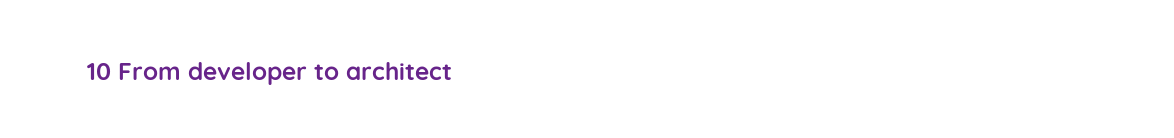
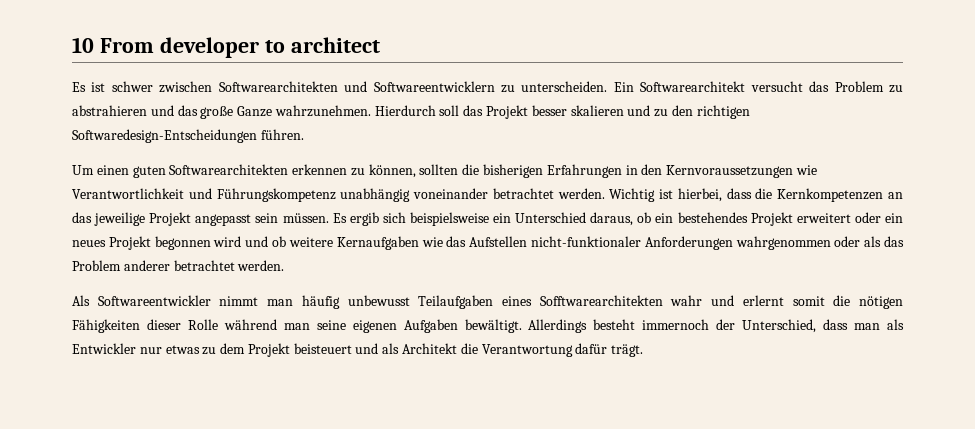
+ Es ist schwer zwischen Softwarearchitekten und Softwareentwicklern zu unterscheiden. Ein Softwarearchitekt versucht das Problem zu abstrahieren und das große Ganze wahrzunehmen. Hierdurch soll das Projekt besser skalieren und zu den richtigen Softwaredesign-Entscheidungen führen.
+ Um einen guten Softwarearchitekten erkennen zu können, sollten die bisherigen Erfahrungen in den Kernvoraussetzungen wie Verantwortlichkeit und Führungskompetenz unabhängig voneinander betrachtet werden. Wichtig ist hierbei, dass die Kernkompetenzen an das jeweilige Projekt angepasst sein müssen. Es ergib sich beispielsweise ein Unterschied daraus, ob ein bestehendes Projekt erweitert oder ein neues Projekt begonnen wird und ob weitere Kernaufgaben wie das Aufstellen nicht-funktionaler Anforderungen wahrgenommen oder als das Problem anderer betrachtet werden.
+ Als Softwareentwickler nimmt man häufig unbewusst Teilaufgaben eines Sofftwarearchitekten wahr und erlernt somit die nötigen Fähigkeiten dieser Rolle während man seine eigenen Aufgaben bewältigt. Allerdings besteht immernoch der Unterschied, dass man als Entwickler nur etwas zu dem Projekt beisteuert und als Architekt die Verantwortung dafür trägt.

